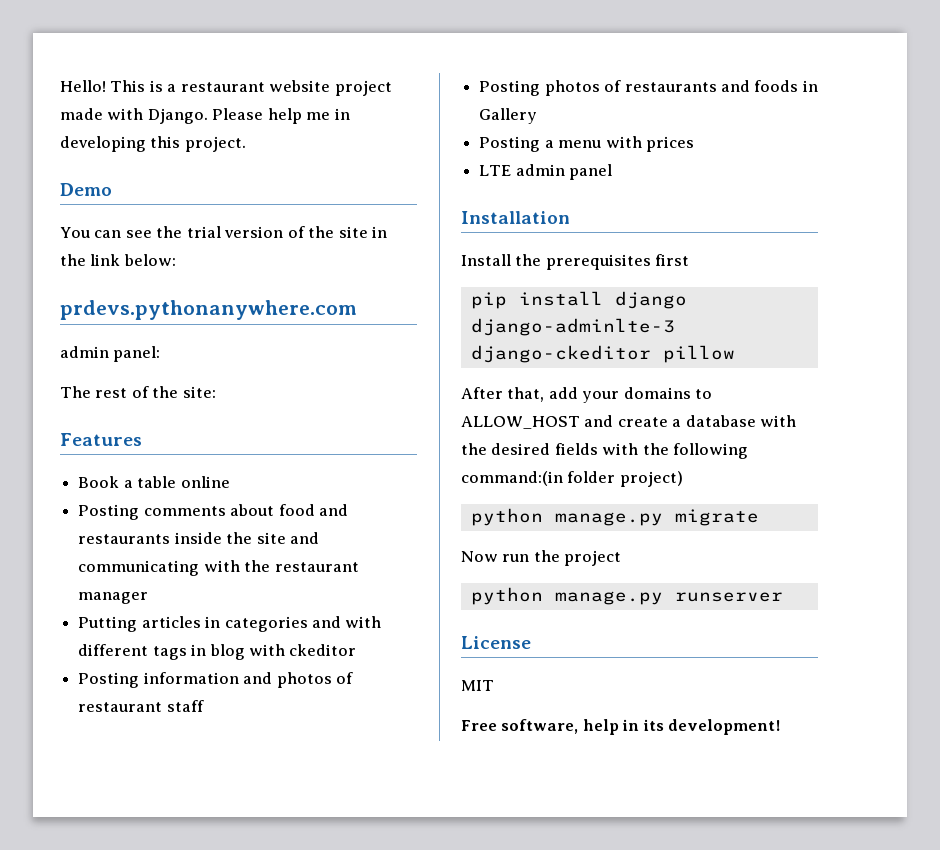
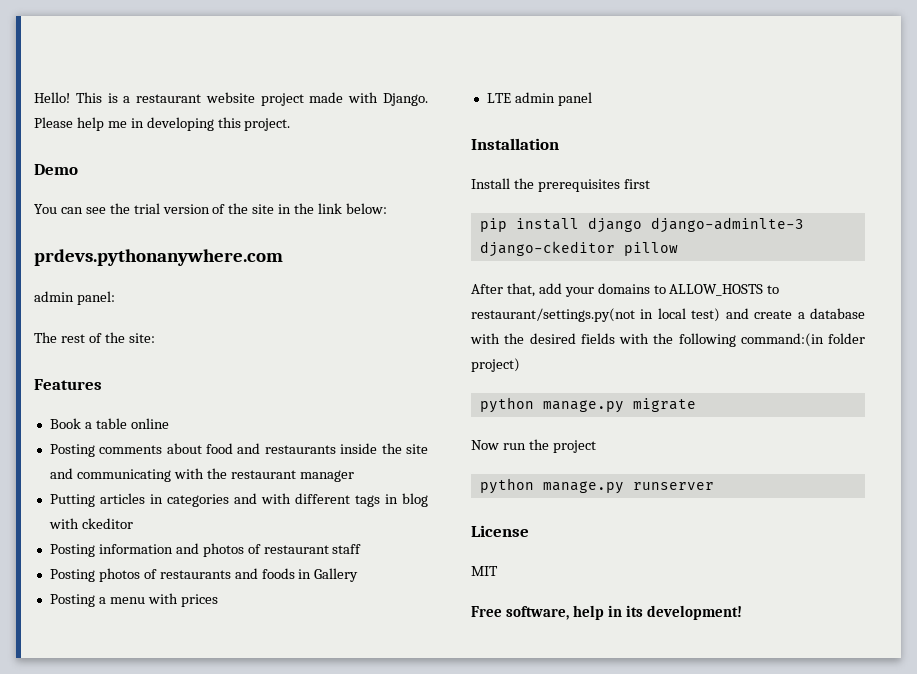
- After that, add your domains to ALLOW_HOST and create a database with the desired fields with the following command:(in folder project)
+ After that, add your domains to ALLOW_HOSTS to restaurant/settings.py(not in local test) and create a database with the desired fields with the following command:(in folder project)

